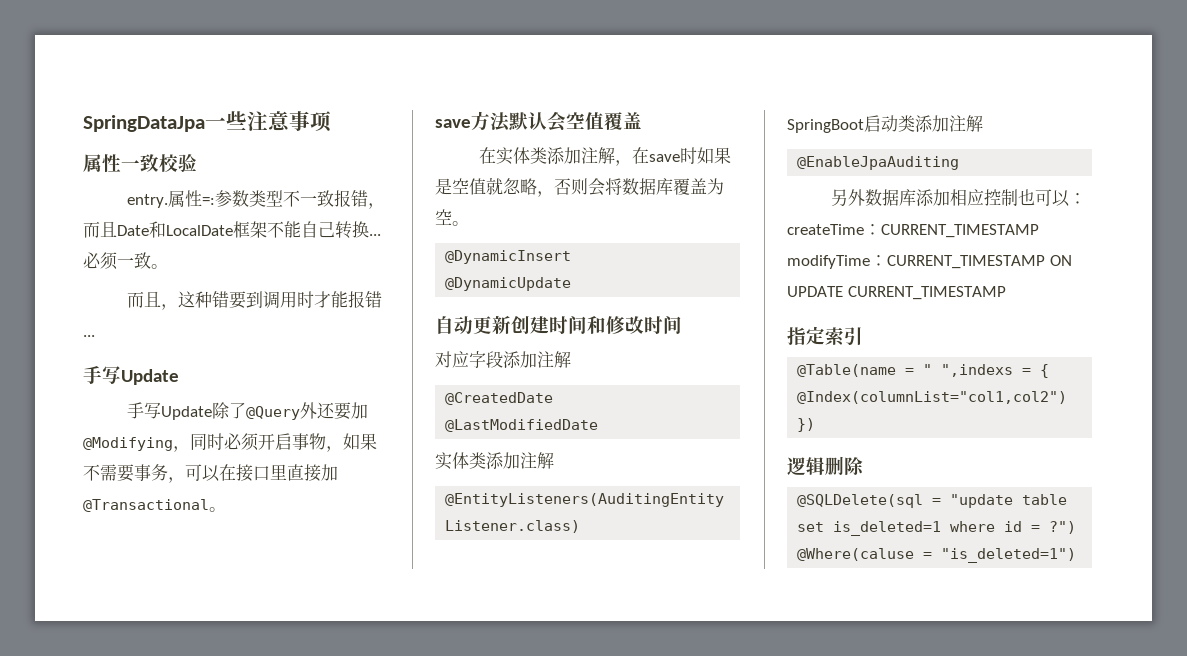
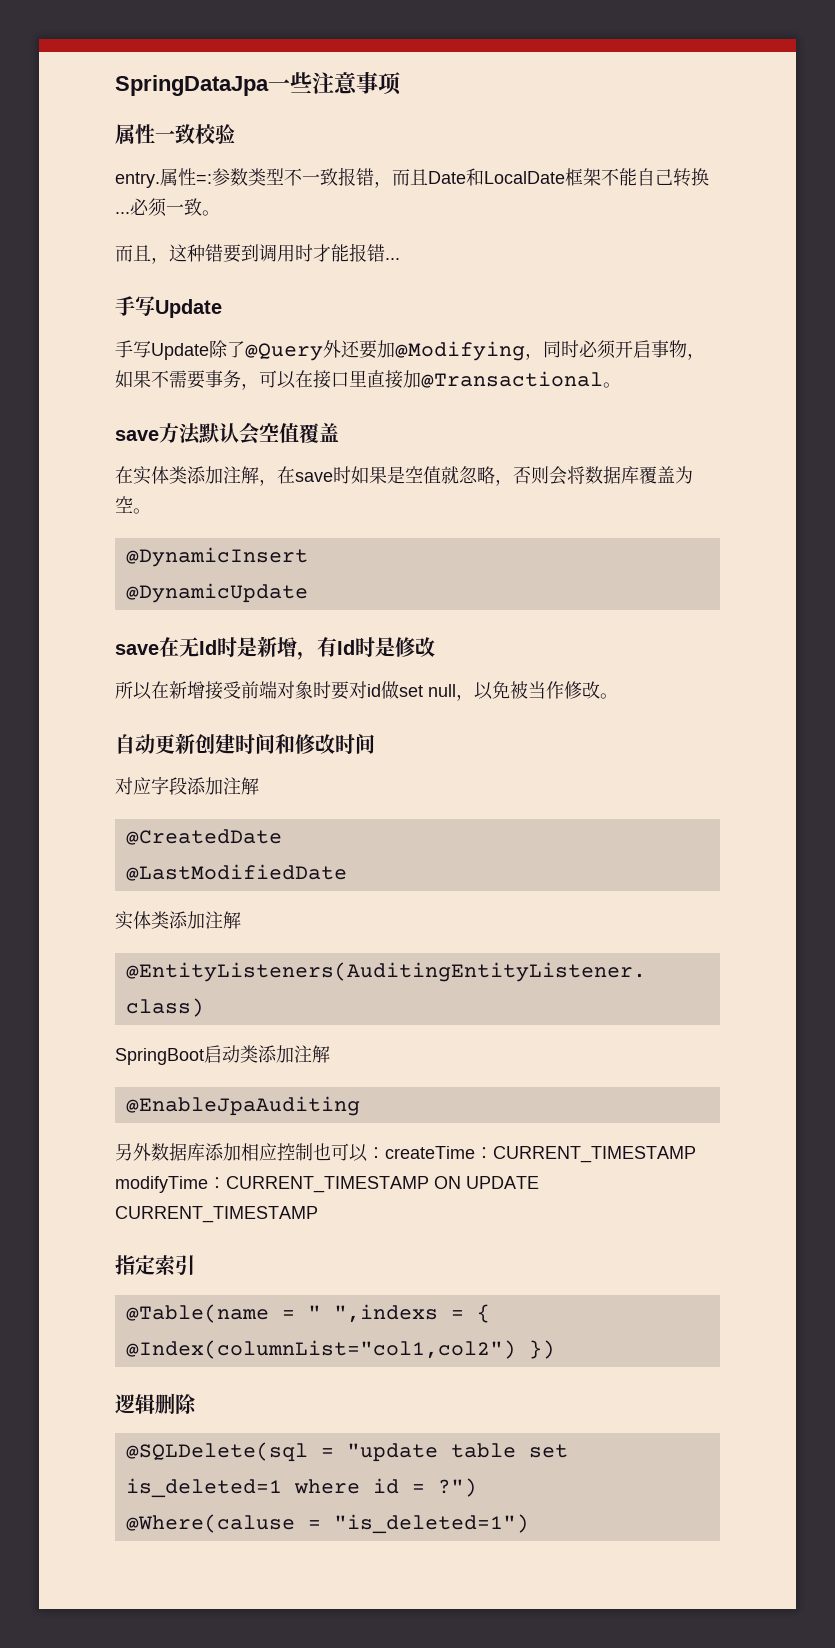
+ save在无Id时是新增，有Id时是修改
+ 所以在新增接受前端对象时要对id做set null，以免被当作修改。

